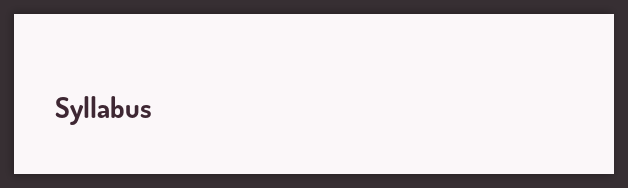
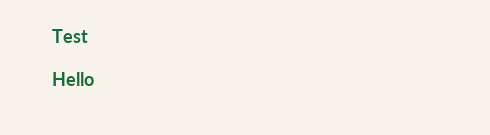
- Syllabus
+ Test
+ Hello

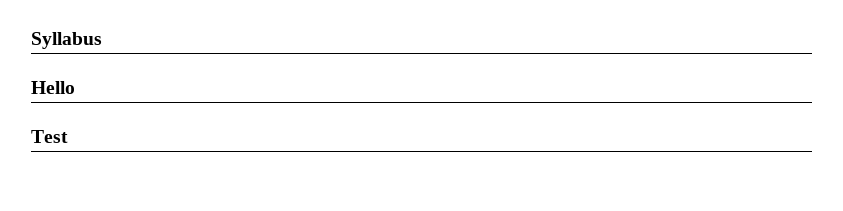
- Test
+ Syllabus
+ Test

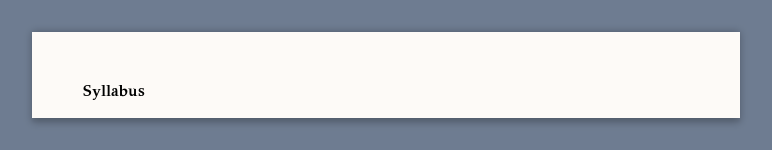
- Hello
- Test

